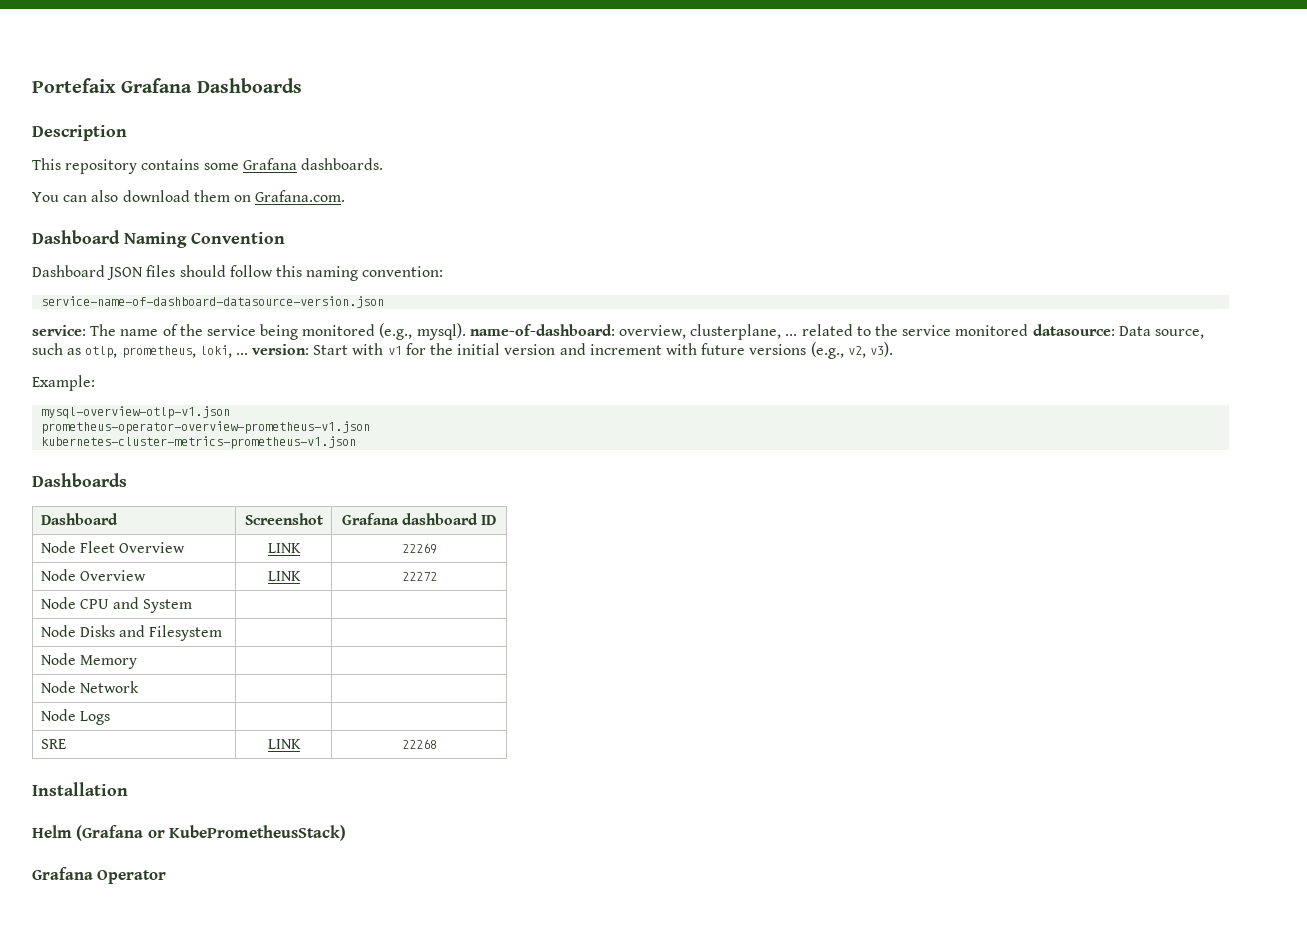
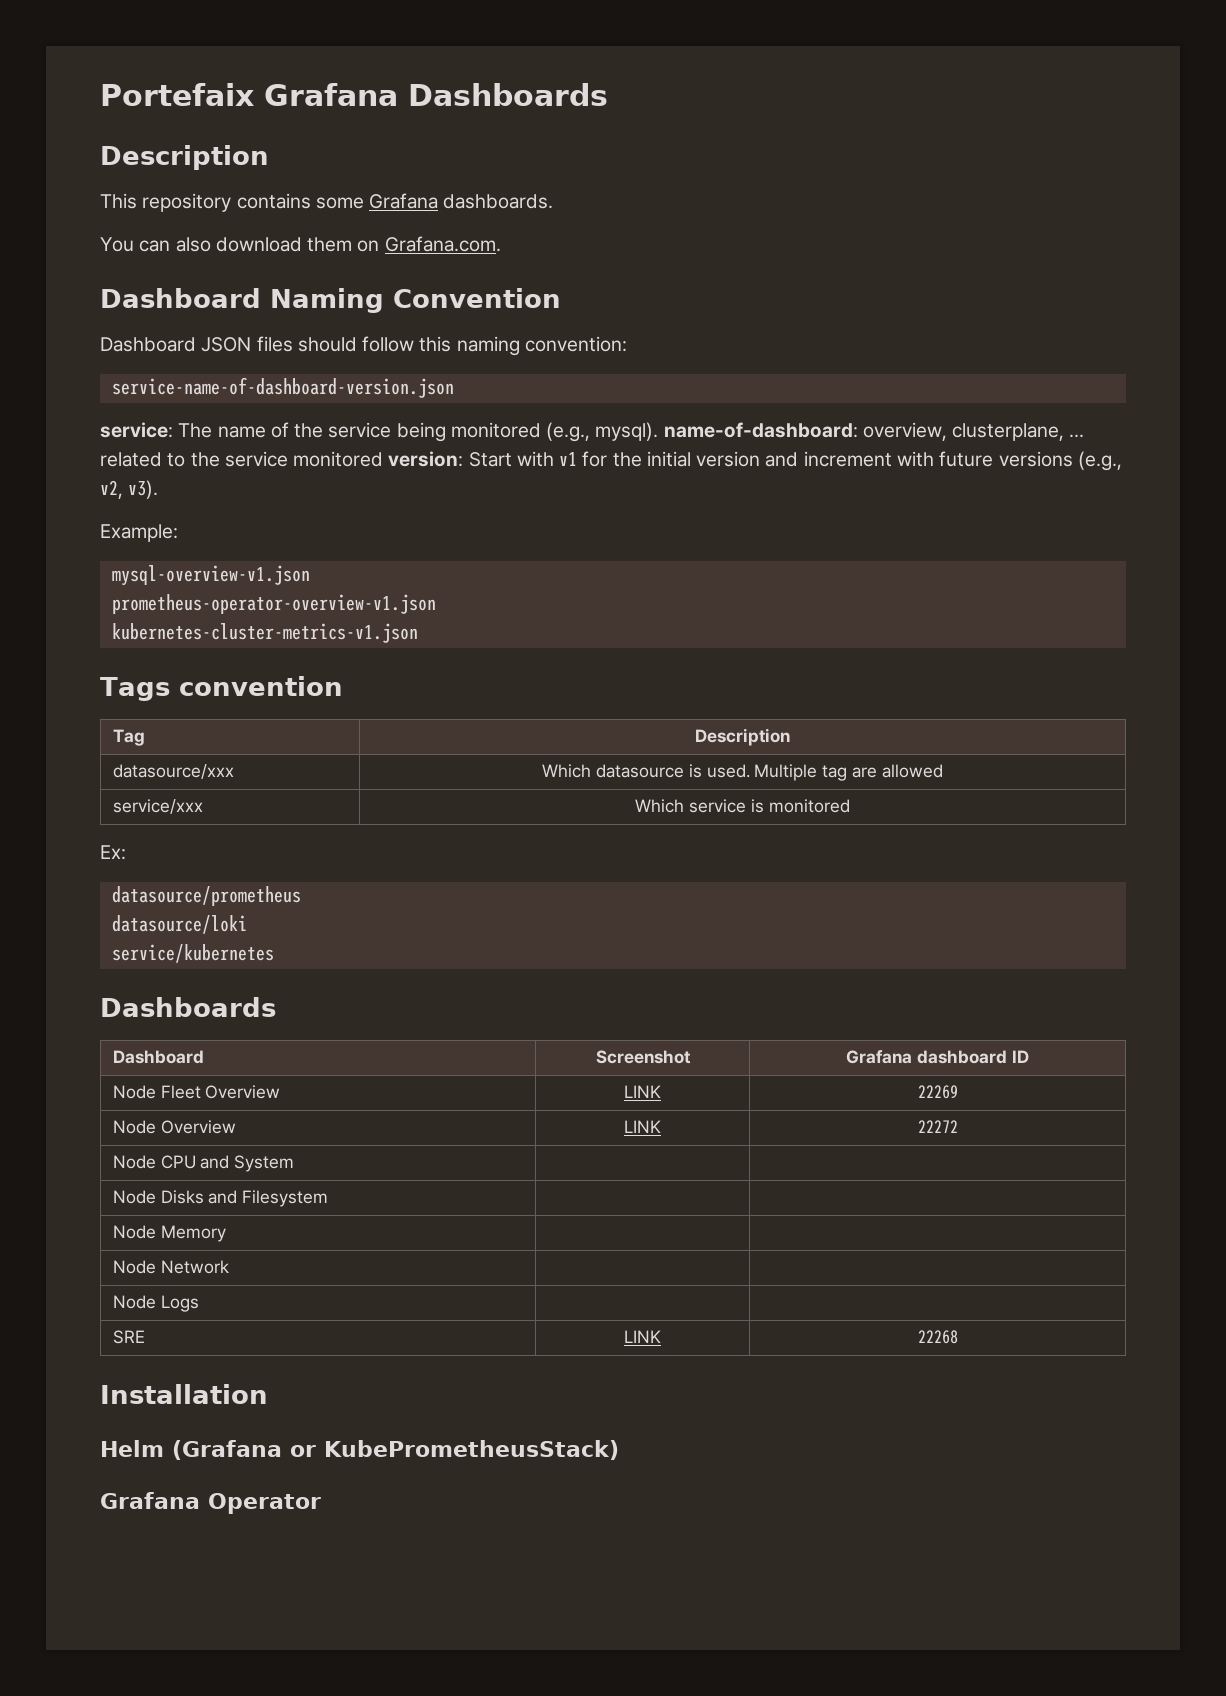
- service-name-of-dashboard-datasource-version.json
+ service-name-of-dashboard-version.json
- service: The name of the service being monitored (e.g., mysql). name-of-dashboard: overview, clusterplane, ... related to the service monitored datasource: Data source, such as otlp, prometheus, loki, ... version: Start with v1 for the initial version and increment with future versions (e.g., v2, v3).
+ service: The name of the service being monitored (e.g., mysql). name-of-dashboard: overview, clusterplane, ... related to the service monitored version: Start with v1 for the initial version and increment with future versions (e.g., v2, v3).
- mysql-overview-otlp-v1.json
- prometheus-operator-overview-prometheus-v1.json
- kubernetes-cluster-metrics-prometheus-v1.json
+ mysql-overview-v1.json
+ prometheus-operator-overview-v1.json
+ kubernetes-cluster-metrics-v1.json
+ Tags convention
+ Tag | Description
+ datasource/xxx | Which datasource is used. Multiple tag are allowed
+ service/xxx | Which service is monitored
+ Ex:
+ datasource/prometheus
+ datasource/loki
+ service/kubernetes

